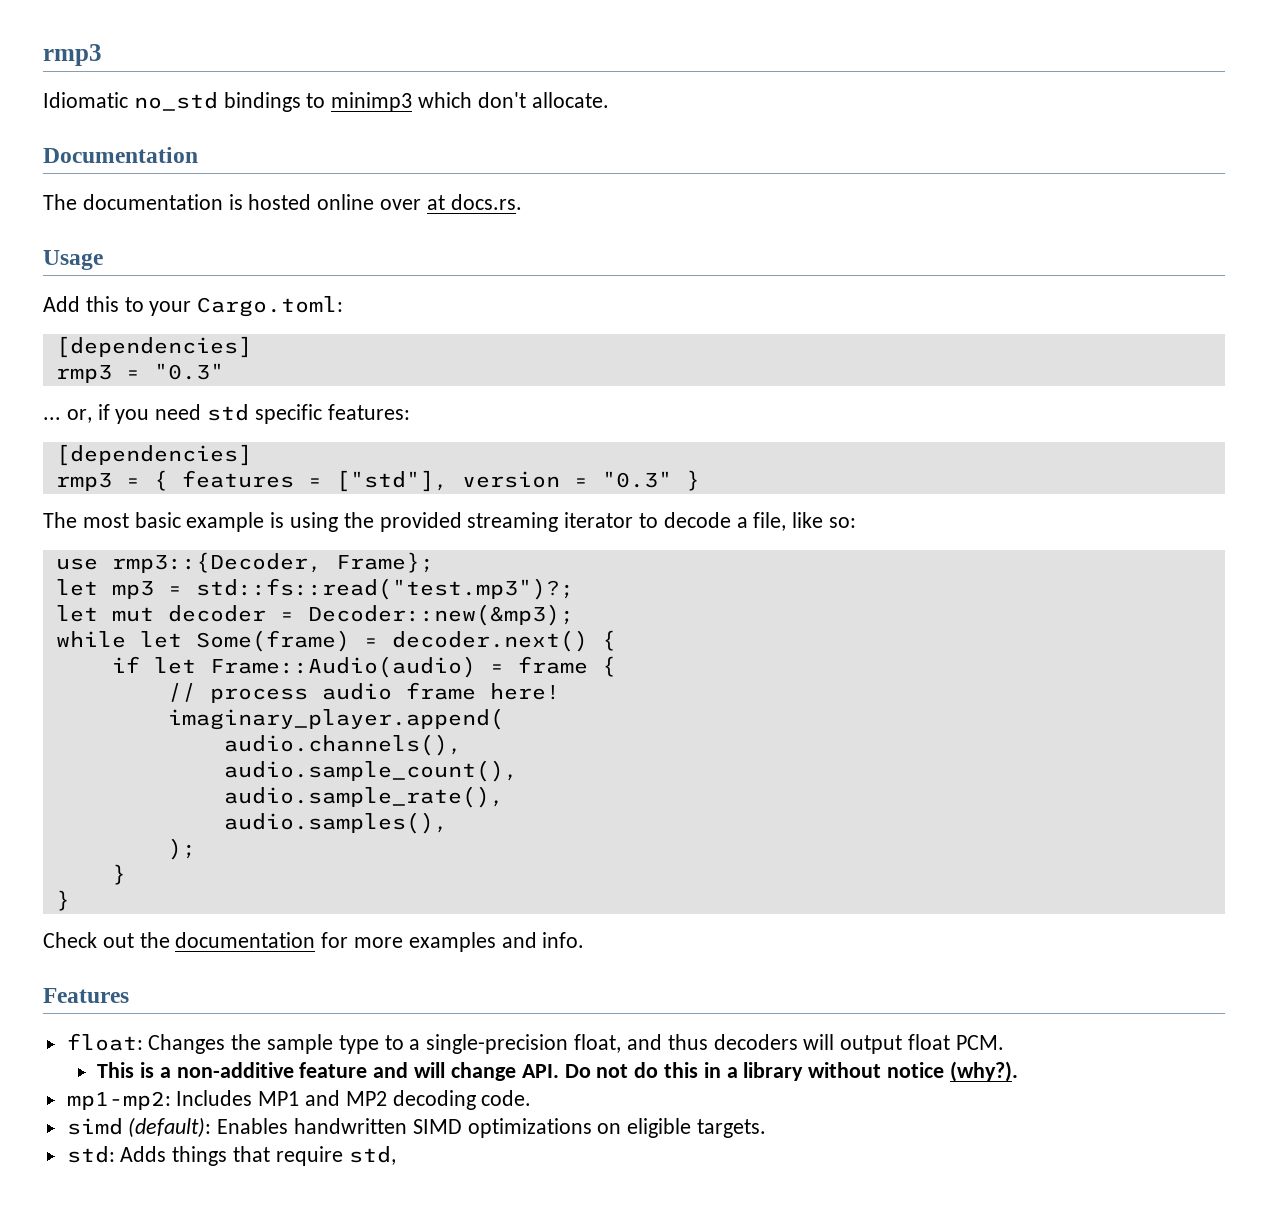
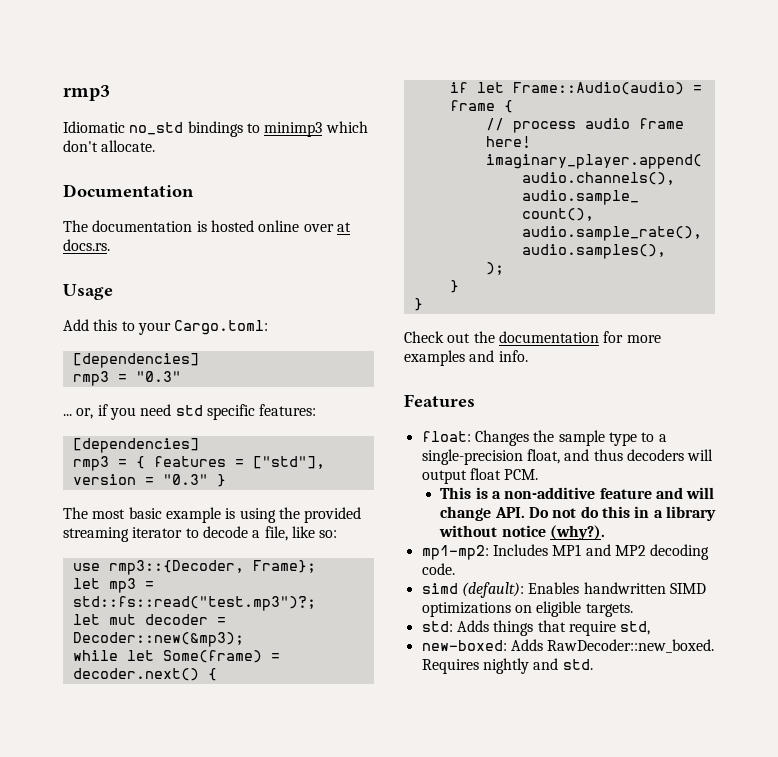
+ new-boxed: Adds RawDecoder::new_boxed. Requires nightly and std.

